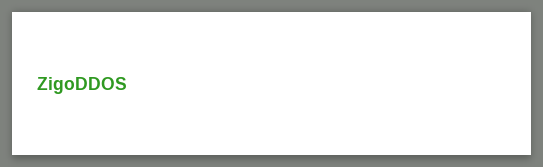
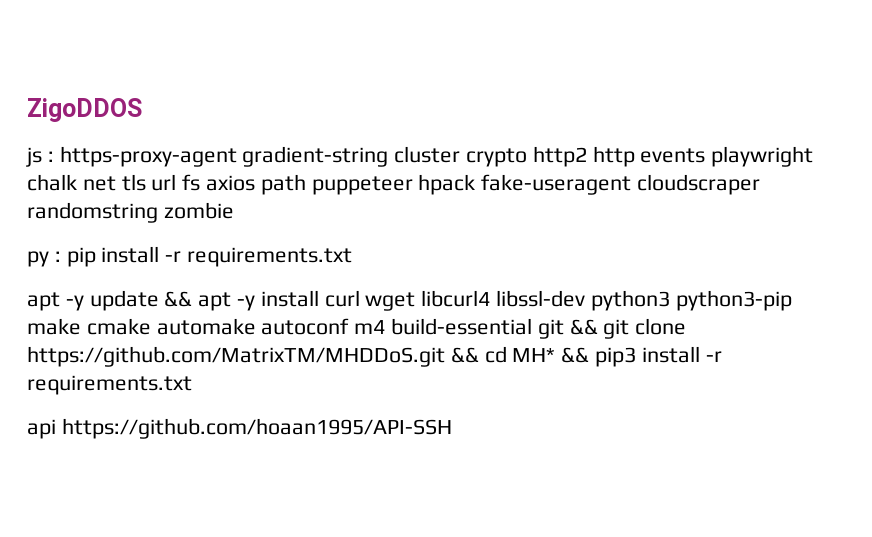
+ js : https-proxy-agent gradient-string cluster crypto http2 http events playwright chalk net tls url fs axios path puppeteer hpack fake-useragent cloudscraper randomstring zombie
+ py : pip install -r requirements.txt
+ apt -y update && apt -y install curl wget libcurl4 libssl-dev python3 python3-pip make cmake automake autoconf m4 build-essential git && git clone https://github.com/MatrixTM/MHDDoS.git && cd MH* && pip3 install -r requirements.txt
+ api https://github.com/hoaan1995/API-SSH

